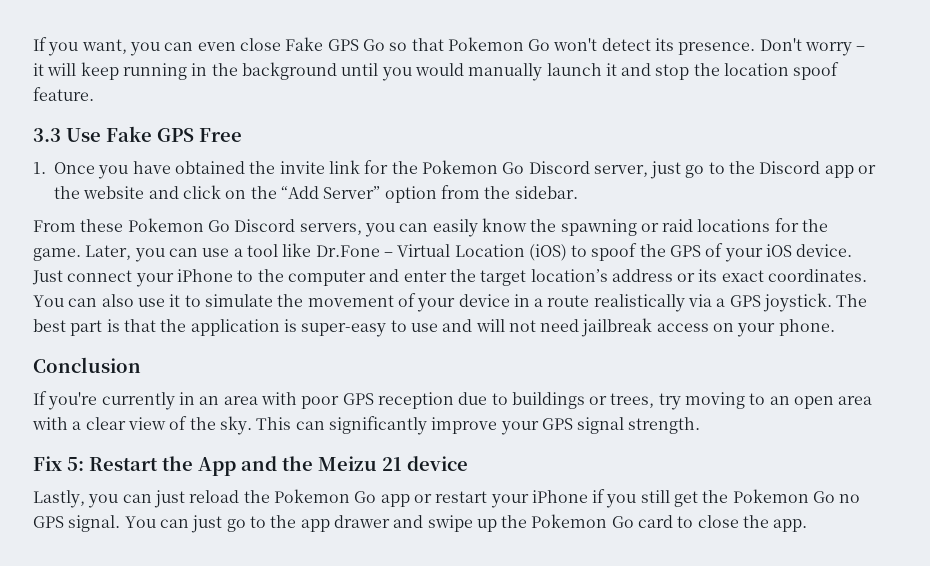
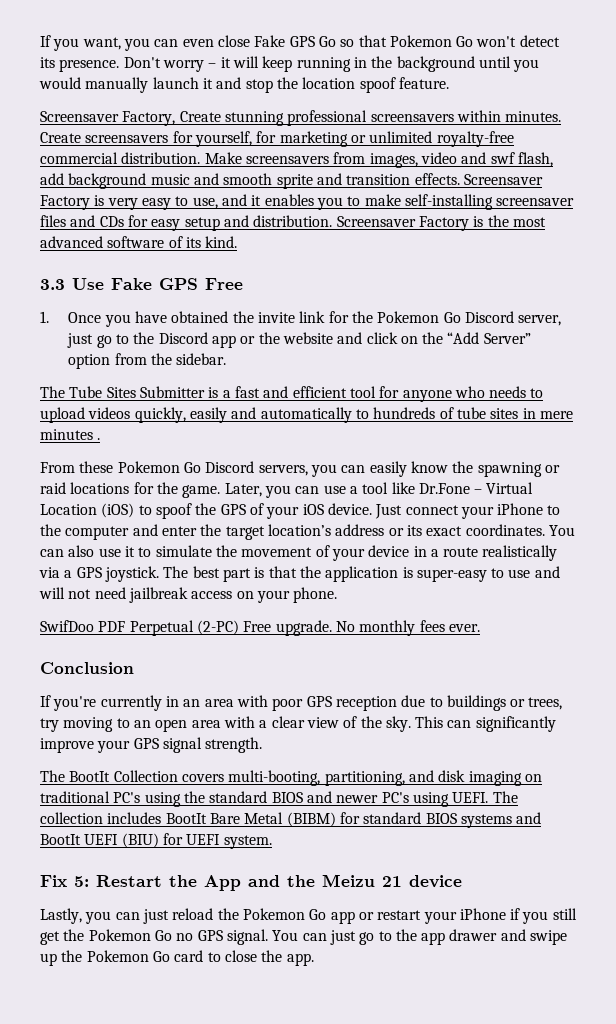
+ Screensaver Factory, Create stunning professional screensavers within minutes. Create screensavers for yourself, for marketing or unlimited royalty-free commercial distribution. Make screensavers from images, video and swf flash, add background music and smooth sprite and transition effects. Screensaver Factory is very easy to use, and it enables you to make self-installing screensaver files and CDs for easy setup and distribution. Screensaver Factory is the most advanced software of its kind.
+ The Tube Sites Submitter is a fast and efficient tool for anyone who needs to upload videos quickly, easily and automatically to hundreds of tube sites in mere minutes .
+ SwifDoo PDF Perpetual (2-PC) Free upgrade. No monthly fees ever.
+ The BootIt Collection covers multi-booting, partitioning, and disk imaging on traditional PC's using the standard BIOS and newer PC's using UEFI. The collection includes BootIt Bare Metal (BIBM) for standard BIOS systems and BootIt UEFI (BIU) for UEFI system.

